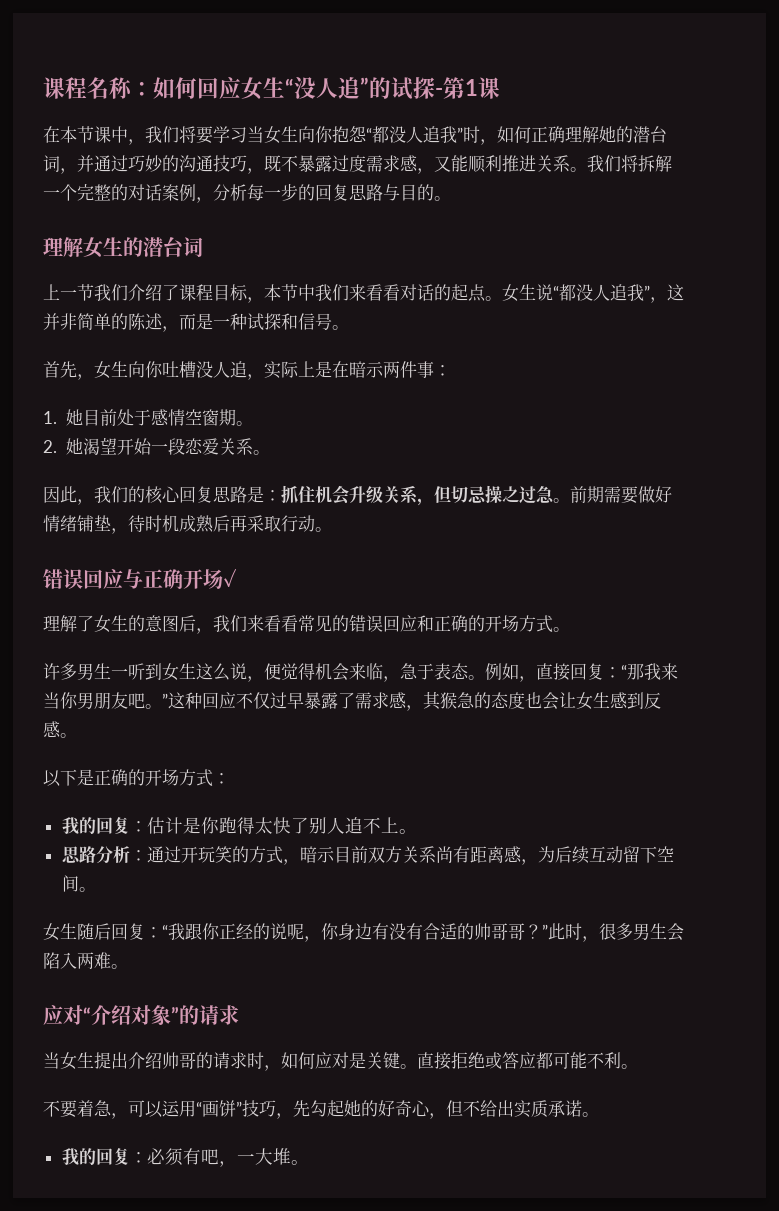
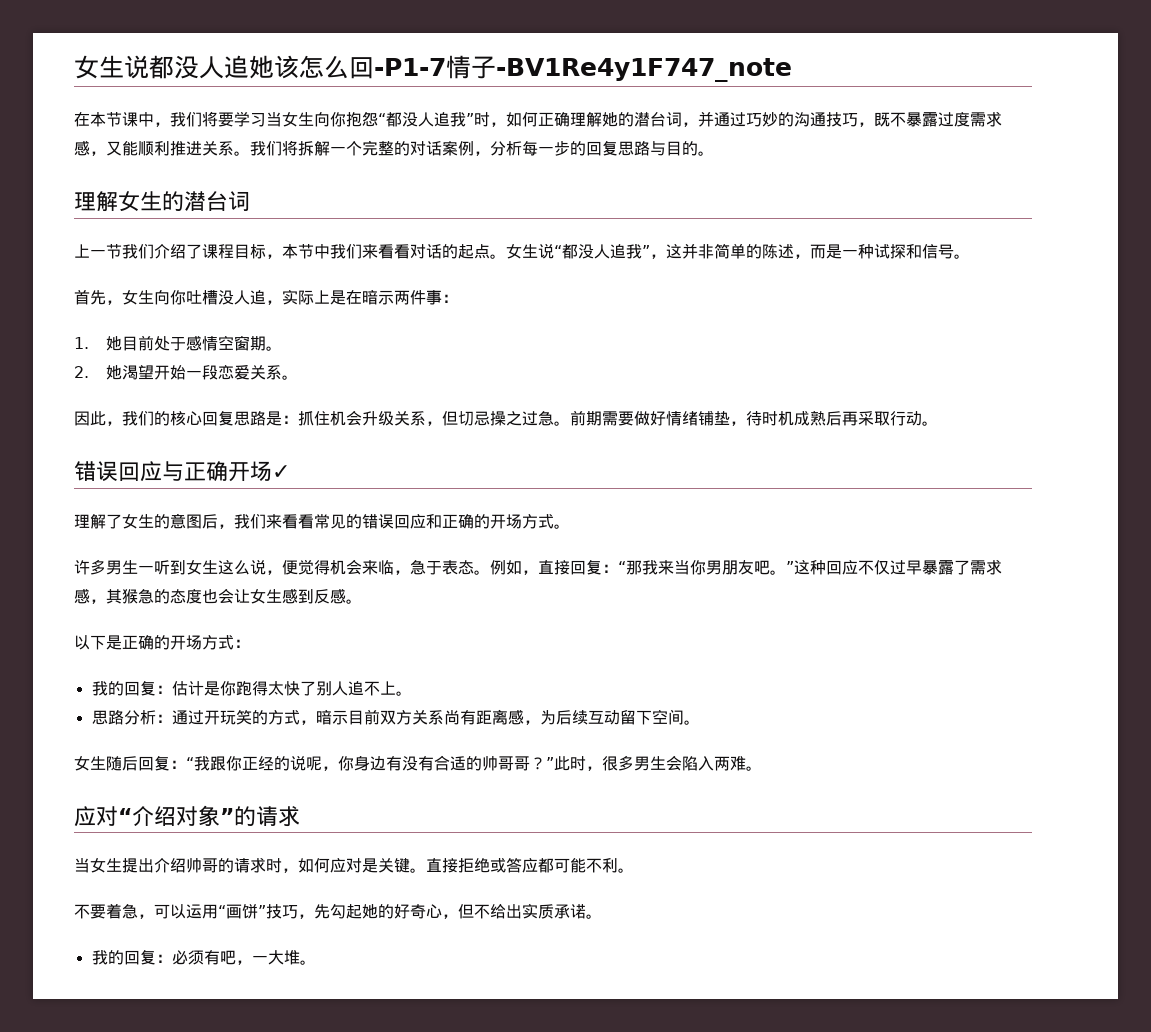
- 课程名称：如何回应女生“没人追”的试探-第1课
+ 女生说都没人追她该怎么回-P1-7情子-BV1Re4y1F747_note

